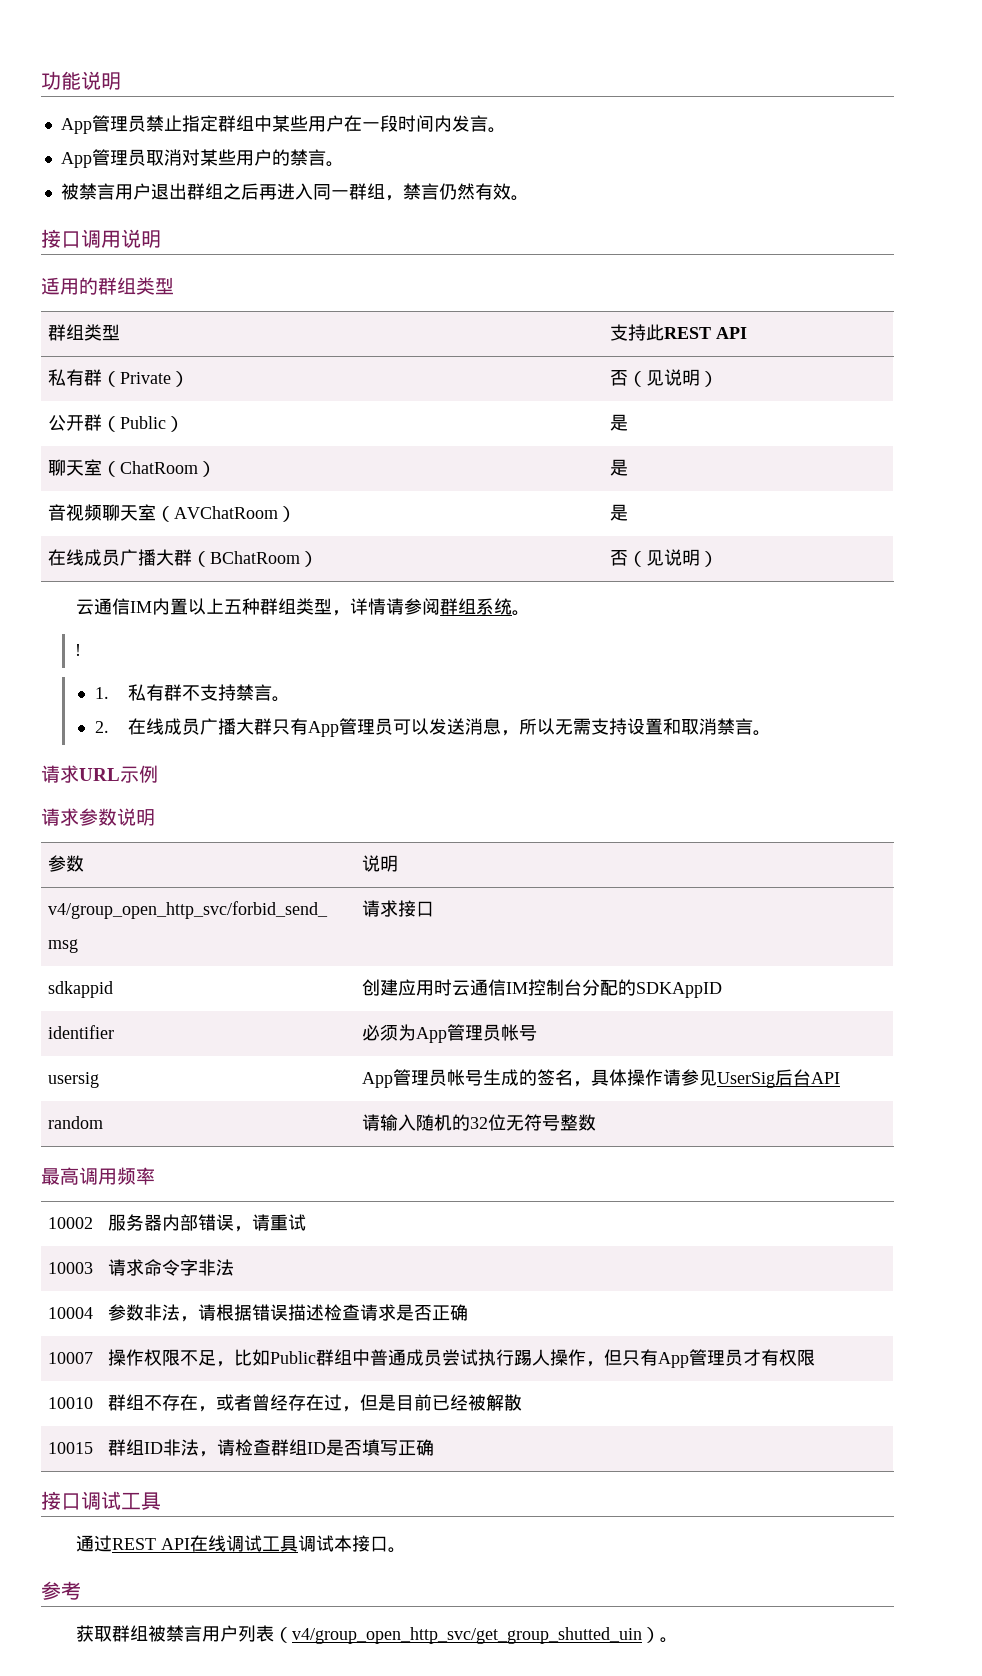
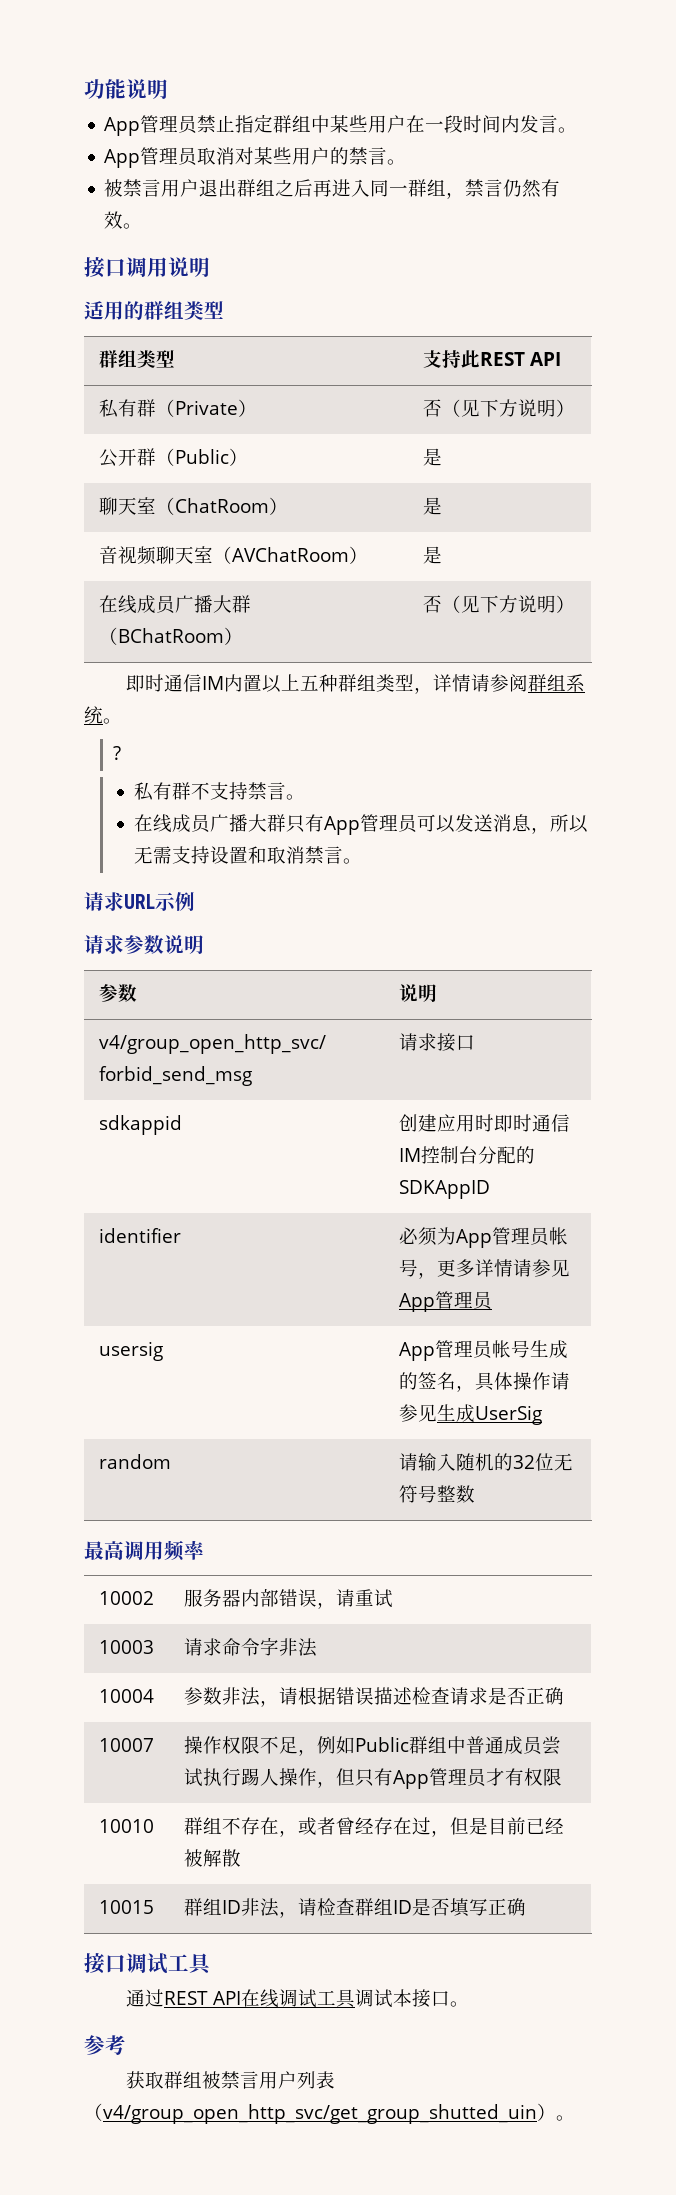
- 私有群（Private） | 否（见说明）
+ 私有群（Private） | 否（见下方说明）
- 在线成员广播大群（BChatRoom） | 否（见说明）
- 云通信IM内置以上五种群组类型，详情请参阅群组系统。
+ 在线成员广播大群（BChatRoom） | 否（见下方说明）
+ 即时通信IM内置以上五种群组类型，详情请参阅群组系统。
- !
- 1.私有群不支持禁言。
+ ?
+ 私有群不支持禁言。
- 2.在线成员广播大群只有App管理员可以发送消息，所以无需支持设置和取消禁言。
+ 在线成员广播大群只有App管理员可以发送消息，所以无需支持设置和取消禁言。
- sdkappid | 创建应用时云通信IM控制台分配的SDKAppID
+ sdkappid | 创建应用时即时通信IM控制台分配的SDKAppID
- identifier | 必须为App管理员帐号
+ identifier | 必须为App管理员帐号，更多详情请参见App管理员
- usersig | App管理员帐号生成的签名，具体操作请参见UserSig后台API
+ usersig | App管理员帐号生成的签名，具体操作请参见生成UserSig
- 10007 | 操作权限不足，比如Public群组中普通成员尝试执行踢人操作，但只有App管理员才有权限
+ 10007 | 操作权限不足，例如Public群组中普通成员尝试执行踢人操作，但只有App管理员才有权限

